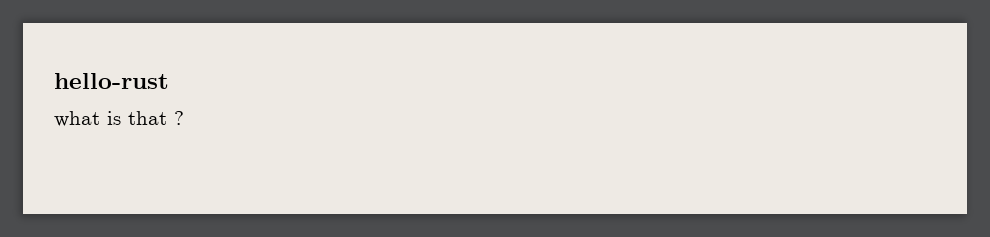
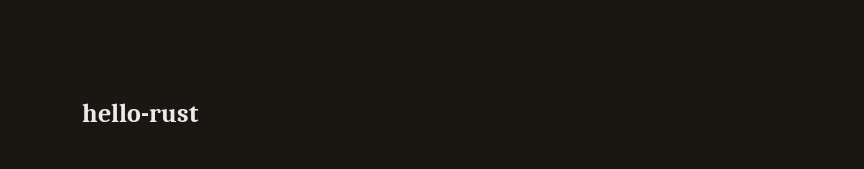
- what is that ?

